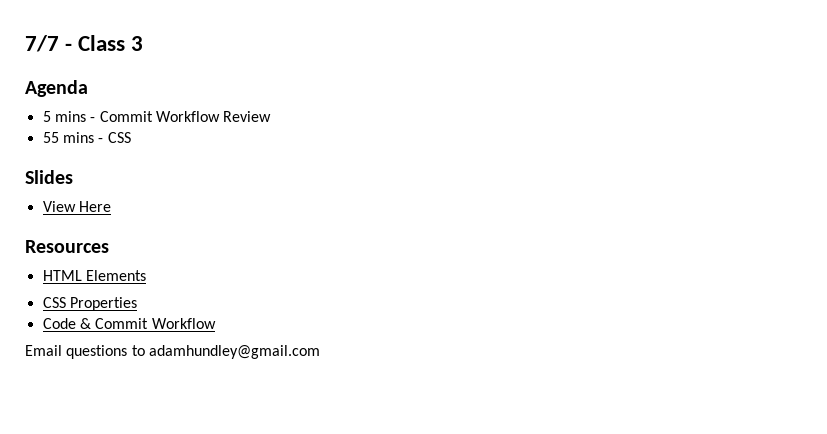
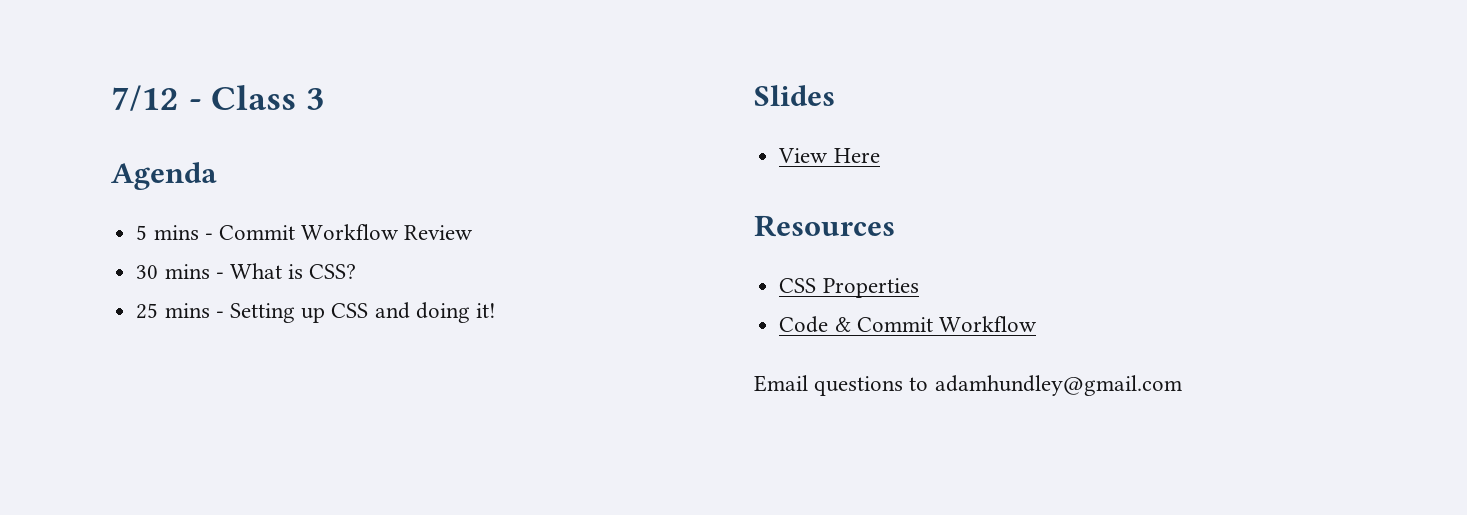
- 7/7 - Class 3
+ 7/12 - Class 3
- 55 mins - CSS
+ 30 mins - What is CSS?
+ 25 mins - Setting up CSS and doing it!
- HTML Elements

